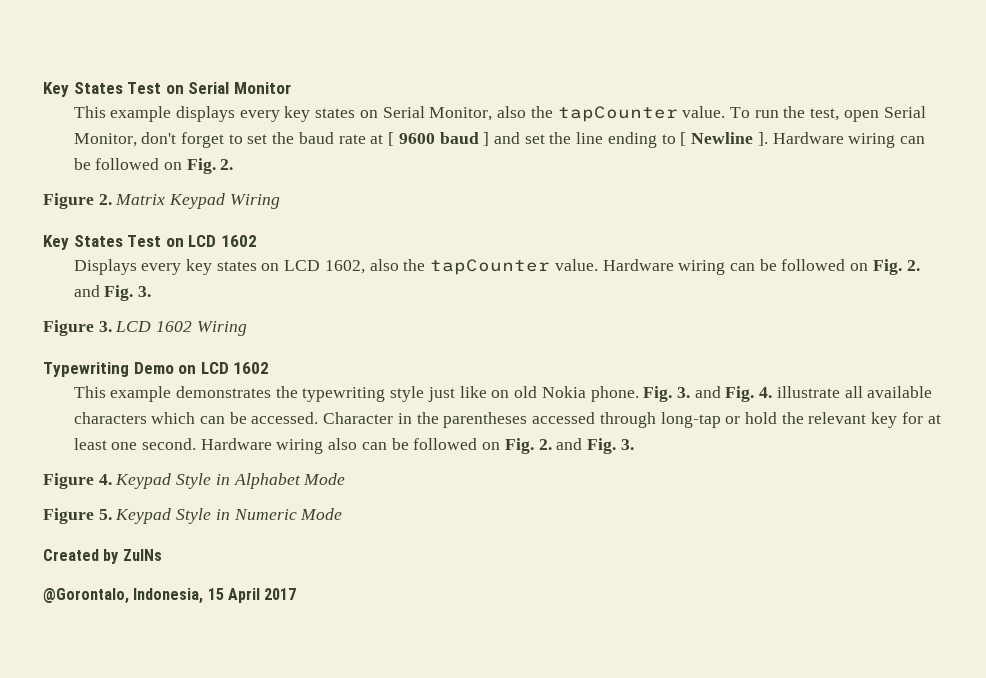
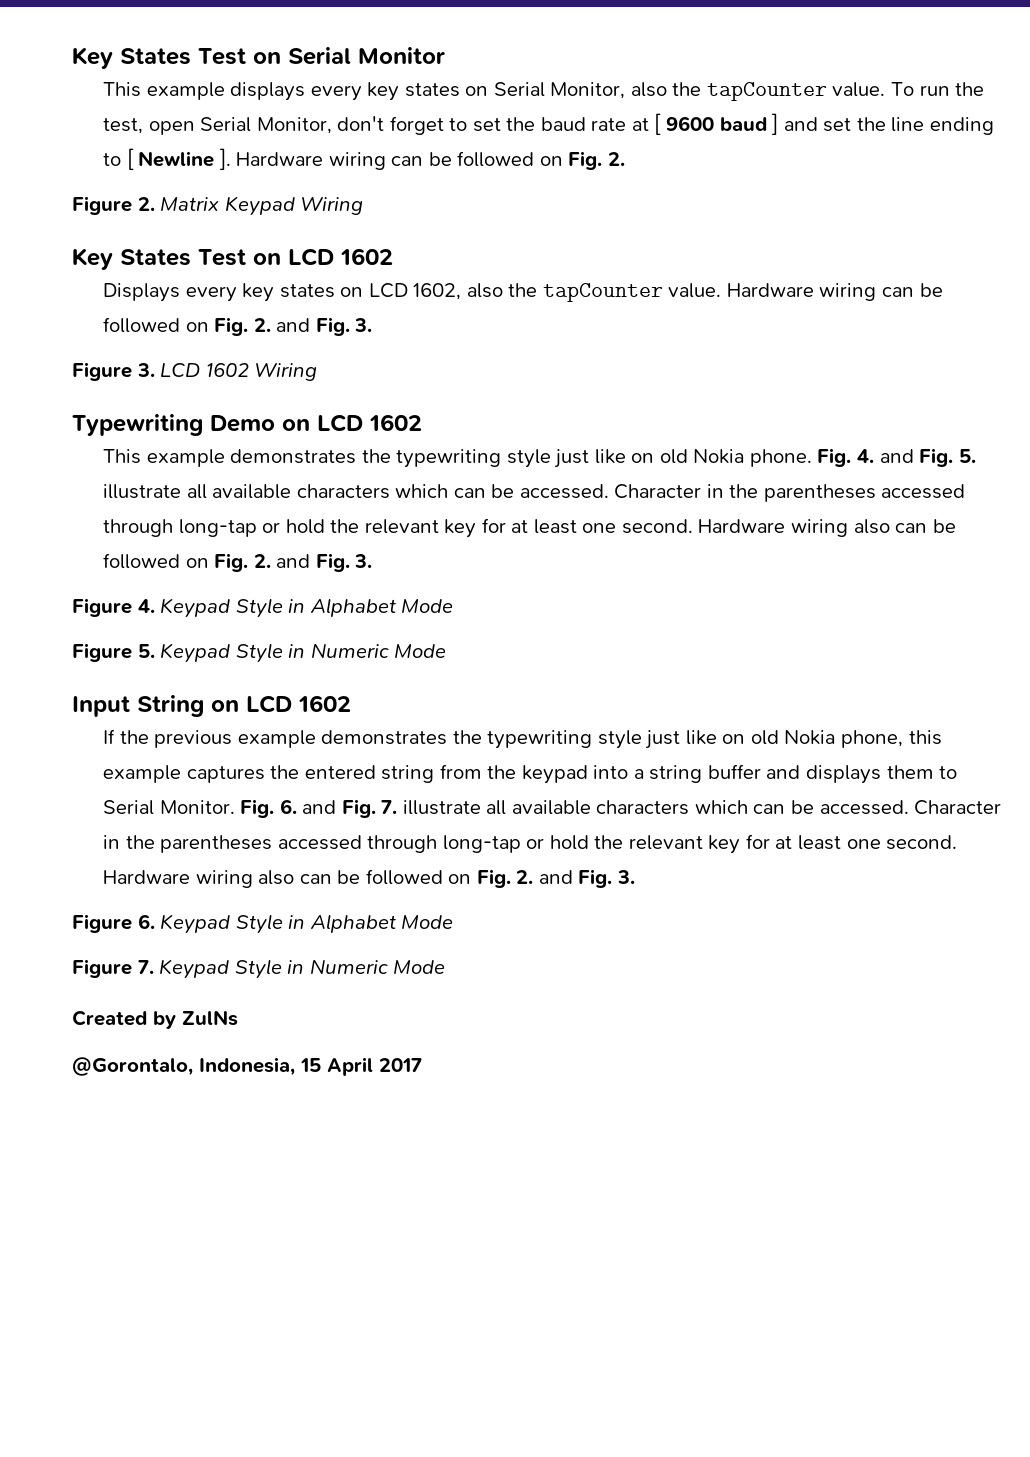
- Fig. 3. and Fig. 4. illustrate all available characters which can be accessed.
+ Fig. 4. and Fig. 5. illustrate all available characters which can be accessed.
+ Input String on LCD 1602
+ If the previous example demonstrates the typewriting style just like on old Nokia phone, this example captures the entered string from the keypad into a string buffer and displays them to Serial Monitor. Fig. 6. and Fig. 7. illustrate all available characters which can be accessed. Character in the parentheses accessed through long-tap or hold the relevant key for at least one second. Hardware wiring also can be followed on Fig. 2. and Fig. 3.
+ Figure 6. Keypad Style in Alphabet Mode
+ Figure 7. Keypad Style in Numeric Mode

